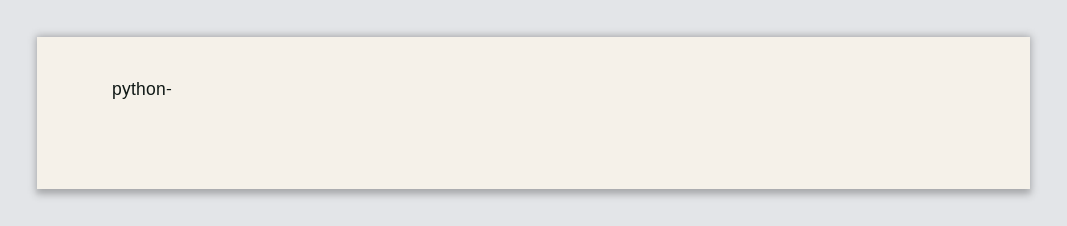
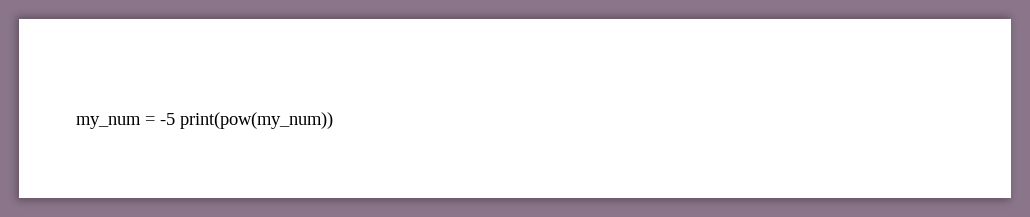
- python-
+ my_num = -5 print(pow(my_num))

